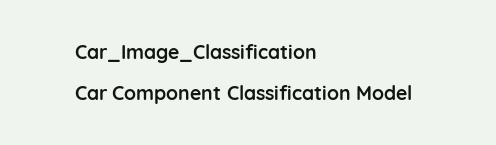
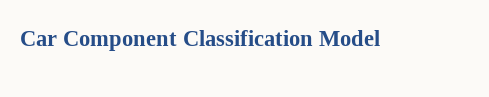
- Car_Image_Classification

